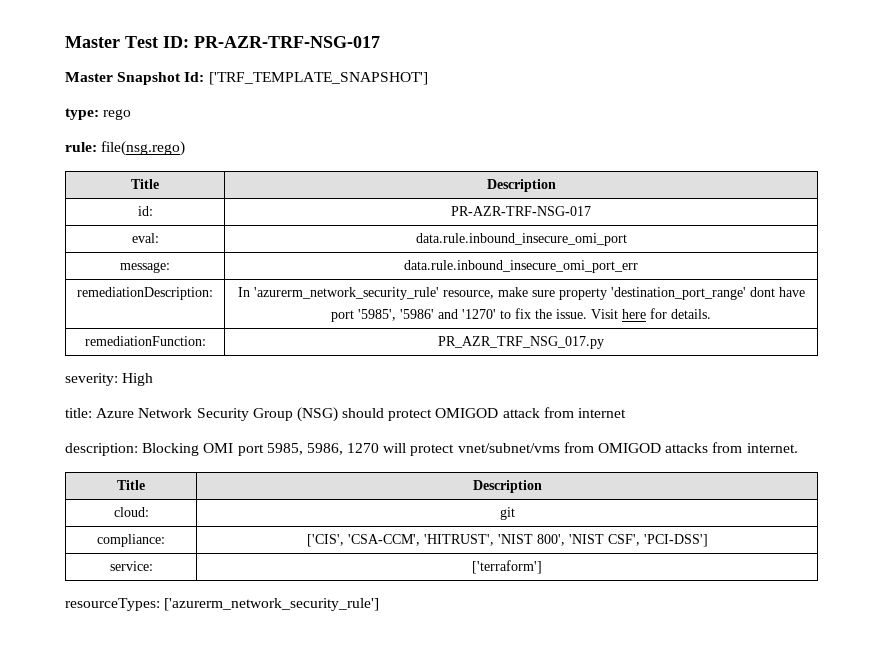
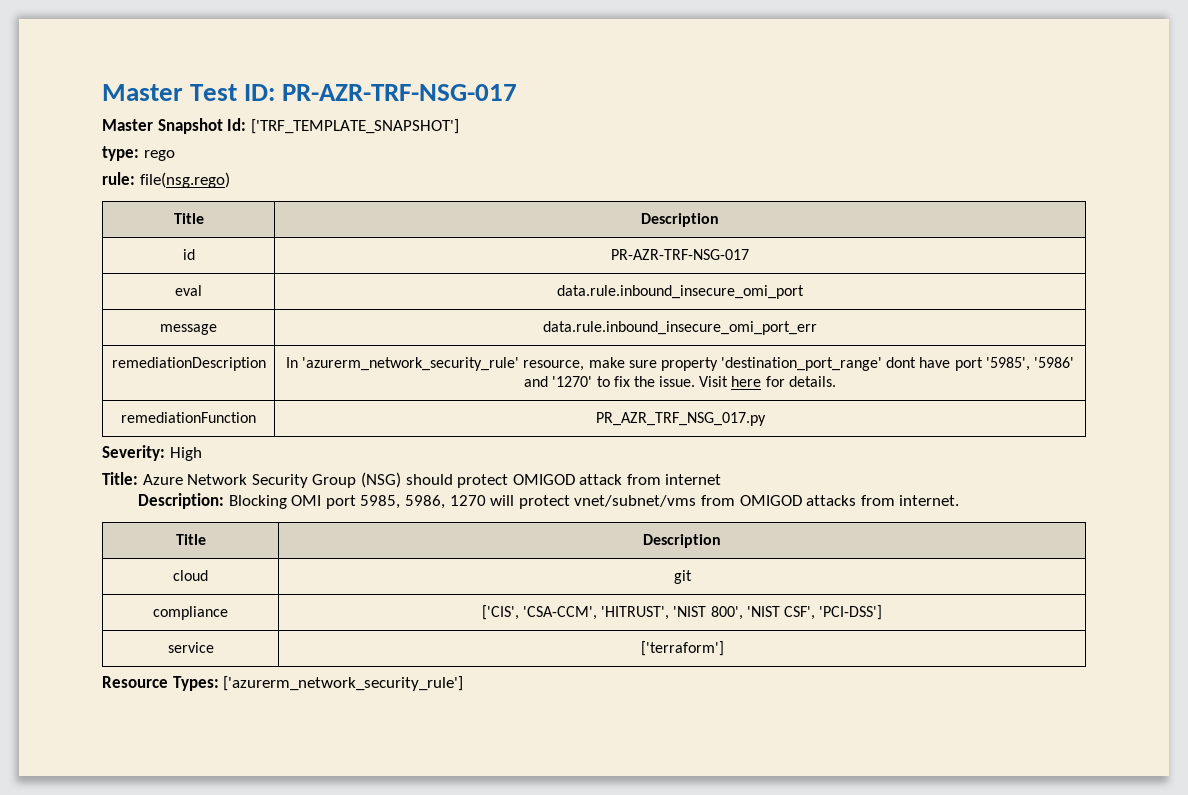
- id: | PR-AZR-TRF-NSG-017
- eval: | data.rule.inbound_insecure_omi_port
+ id | PR-AZR-TRF-NSG-017
+ eval | data.rule.inbound_insecure_omi_port
- message: | data.rule.inbound_insecure_omi_port_err
+ message | data.rule.inbound_insecure_omi_port_err
- remediationDescription: | In 'azurerm_network_security_rule' resource, make sure property 'destination_port_range' dont have port '5985', '5986' and '1270' to fix the issue. Visit here for details.
+ remediationDescription | In 'azurerm_network_security_rule' resource, make sure property 'destination_port_range' dont have port '5985', '5986' and '1270' to fix the issue. Visit here for details.
- remediationFunction: | PR_AZR_TRF_NSG_017.py
+ remediationFunction | PR_AZR_TRF_NSG_017.py
- severity: High
+ Severity: High
- title: Azure Network Security Group (NSG) should protect OMIGOD attack from internet
+ Title: Azure Network Security Group (NSG) should protect OMIGOD attack from internet
- description: Blocking OMI port 5985, 5986, 1270 will protect vnet/subnet/vms from OMIGOD attacks from internet.
+ Description: Blocking OMI port 5985, 5986, 1270 will protect vnet/subnet/vms from OMIGOD attacks from internet.
- cloud: | git
+ cloud | git
- compliance: | ['CIS', 'CSA-CCM', 'HITRUST', 'NIST 800', 'NIST CSF', 'PCI-DSS']
+ compliance | ['CIS', 'CSA-CCM', 'HITRUST', 'NIST 800', 'NIST CSF', 'PCI-DSS']
- service: | ['terraform']
+ service | ['terraform']
- resourceTypes: ['azurerm_network_security_rule']
+ Resource Types: ['azurerm_network_security_rule']

